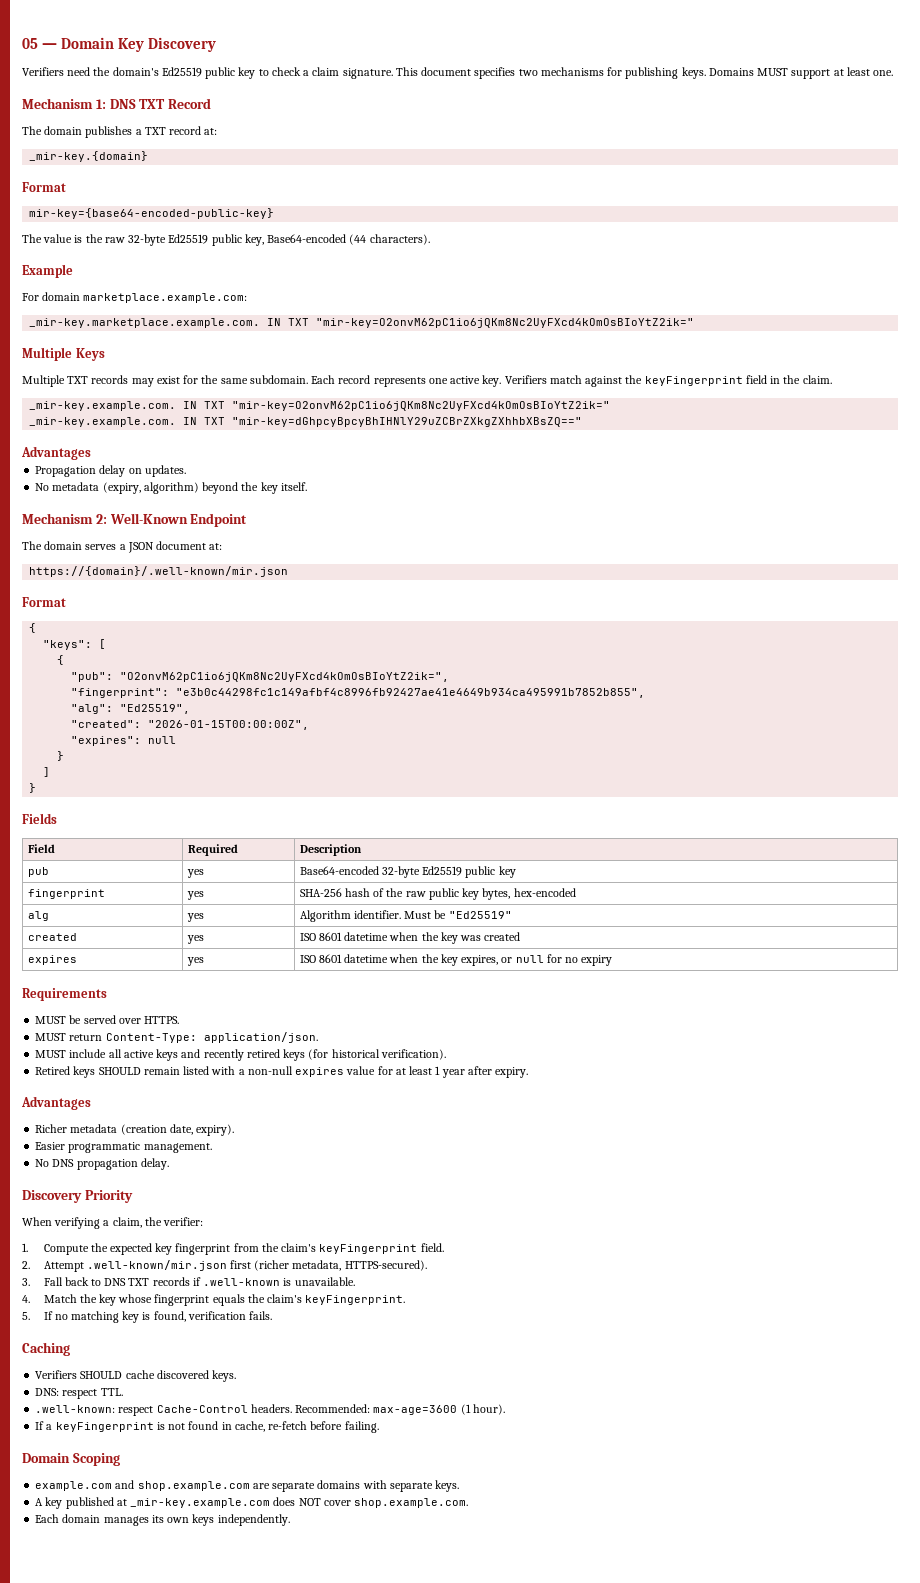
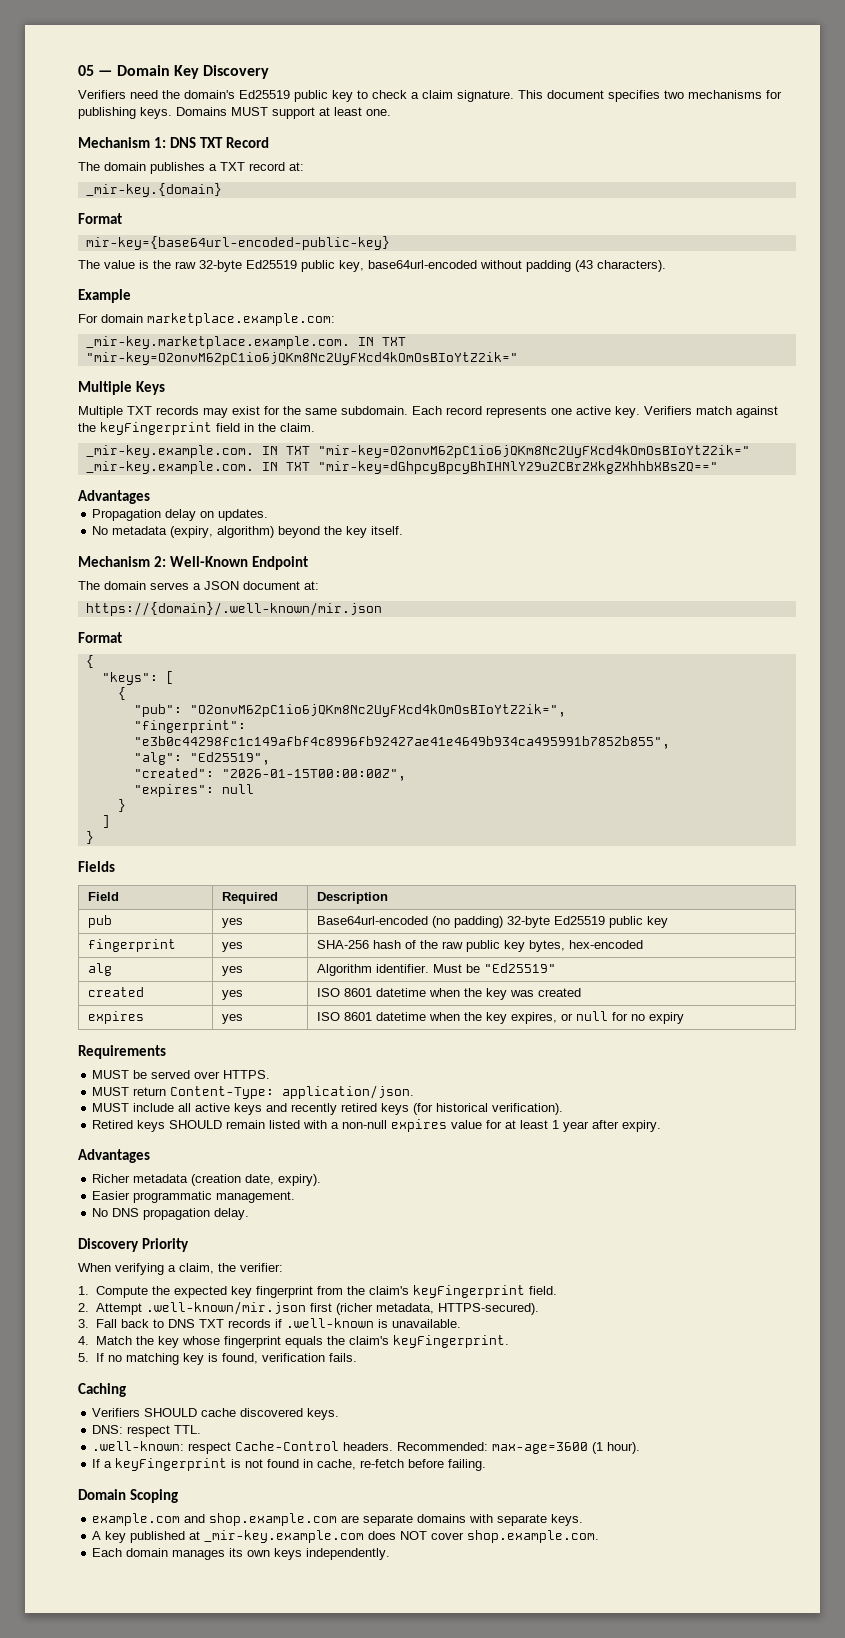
- mir-key={base64-encoded-public-key}
+ mir-key={base64url-encoded-public-key}
- The value is the raw 32-byte Ed25519 public key, Base64-encoded (44 characters).
+ The value is the raw 32-byte Ed25519 public key, base64url-encoded without padding (43 characters).
- pub | yes | Base64-encoded 32-byte Ed25519 public key
+ pub | yes | Base64url-encoded (no padding) 32-byte Ed25519 public key

